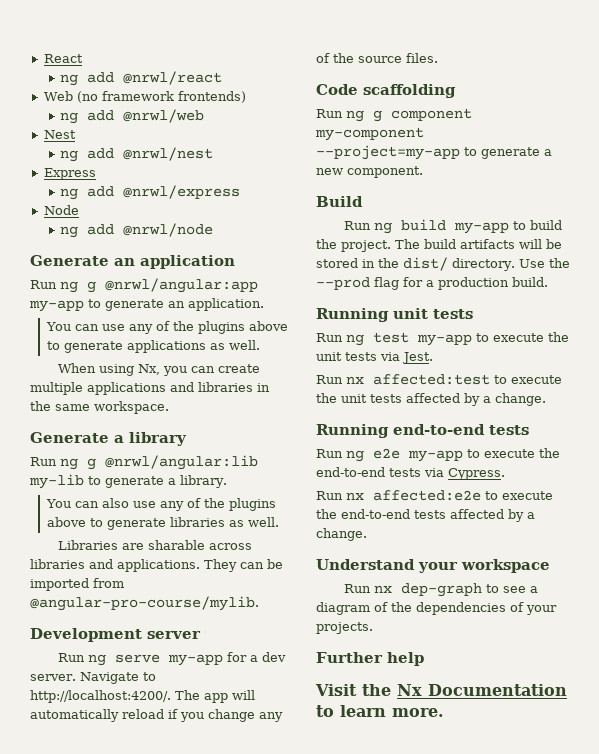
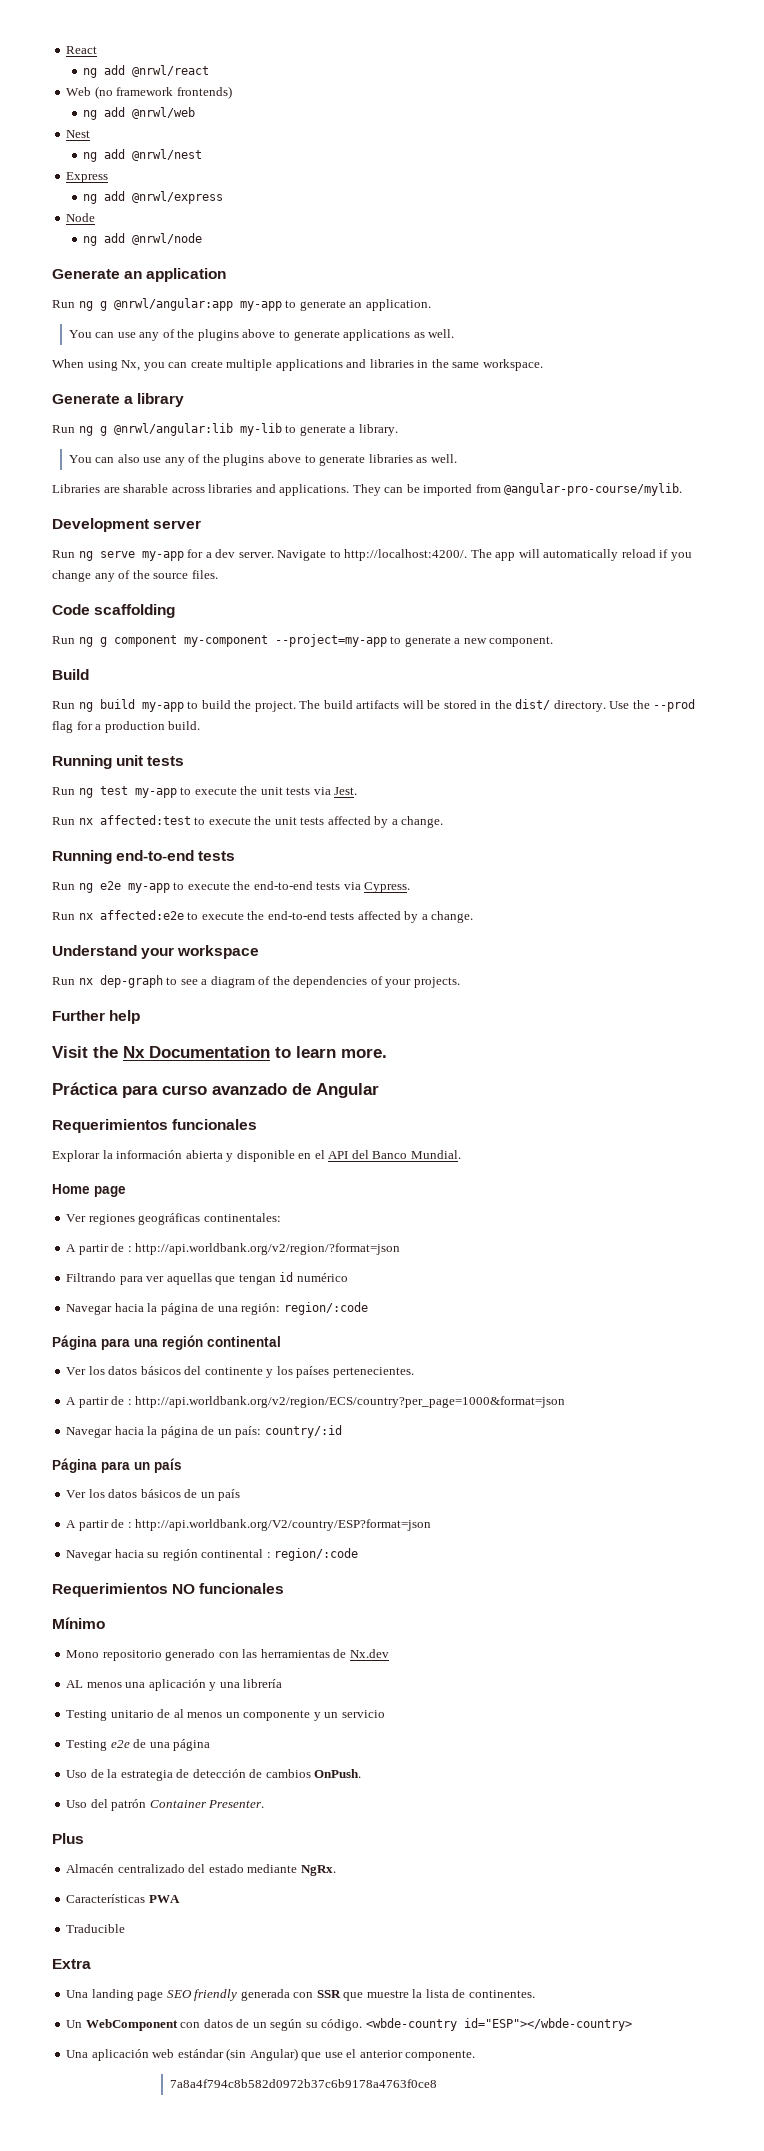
+ Práctica para curso avanzado de Angular
+ Requerimientos funcionales
+ Explorar la información abierta y disponible en el API del Banco Mundial.
+ Home page
+ Ver regiones geográficas continentales:
+ A partir de : http://api.worldbank.org/v2/region/?format=json
+ Filtrando para ver aquellas que tengan id numérico
+ Navegar hacia la página de una región: region/:code
+ Página para una región continental
+ Ver los datos básicos del continente y los países pertenecientes.
+ A partir de : http://api.worldbank.org/v2/region/ECS/country?per_page=1000&format=json
+ Navegar hacia la página de un país: country/:id
+ Página para un país
+ Ver los datos básicos de un país
+ A partir de : http://api.worldbank.org/V2/country/ESP?format=json
+ Navegar hacia su región continental : region/:code
+ Requerimientos NO funcionales
+ Mínimo
+ Mono repositorio generado con las herramientas de Nx.dev
+ AL menos una aplicación y una librería
+ Testing unitario de al menos un componente y un servicio
+ Testing e2e de una página
+ Uso de la estrategia de detección de cambios OnPush.
+ Uso del patrón Container Presenter.
+ Plus
+ Almacén centralizado del estado mediante NgRx.
+ Características PWA
+ Traducible
+ Extra
+ Una landing page SEO friendly generada con SSR que muestre la lista de continentes.
+ Un WebComponent con datos de un según su código. <wbde-country id="ESP"></wbde-country>
+ Una aplicación web estándar (sin Angular) que use el anterior componente.
+ 7a8a4f794c8b582d0972b37c6b9178a4763f0ce8

